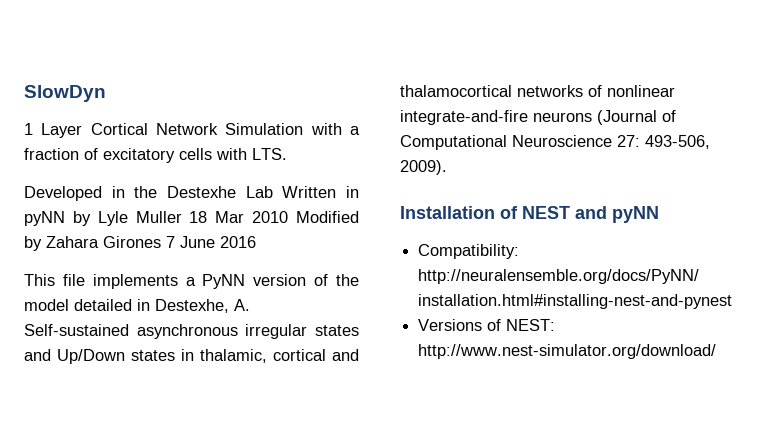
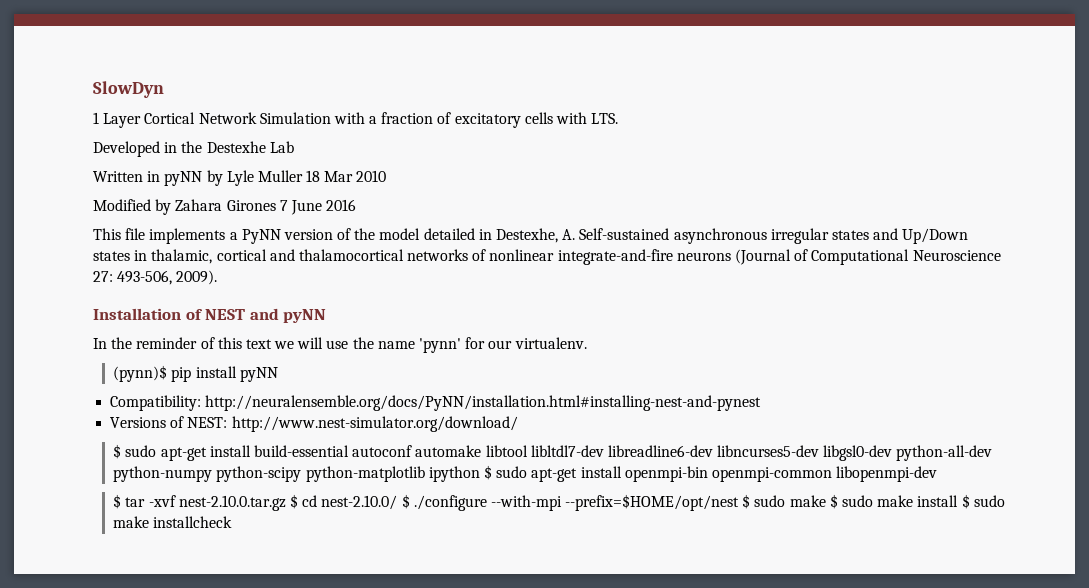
- Developed in the Destexhe Lab Written in pyNN by Lyle Muller 18 Mar 2010 Modified by Zahara Girones 7 June 2016
+ Developed in the Destexhe Lab
+ Written in pyNN by Lyle Muller 18 Mar 2010
+ Modified by Zahara Girones 7 June 2016
+ In the reminder of this text we will use the name 'pynn' for our virtualenv.
+ (pynn)$ pip install pyNN
+ $ sudo apt-get install build-essential autoconf automake libtool libltdl7-dev libreadline6-dev libncurses5-dev libgsl0-dev python-all-dev python-numpy python-scipy python-matplotlib ipython $ sudo apt-get install openmpi-bin openmpi-common libopenmpi-dev
+ $ tar -xvf nest-2.10.0.tar.gz $ cd nest-2.10.0/ $ ./configure --with-mpi --prefix=$HOME/opt/nest $ sudo make $ sudo make install $ sudo make installcheck

